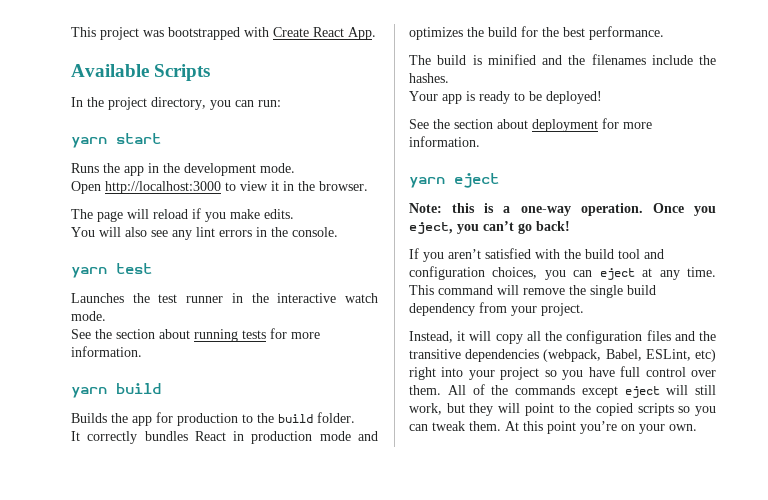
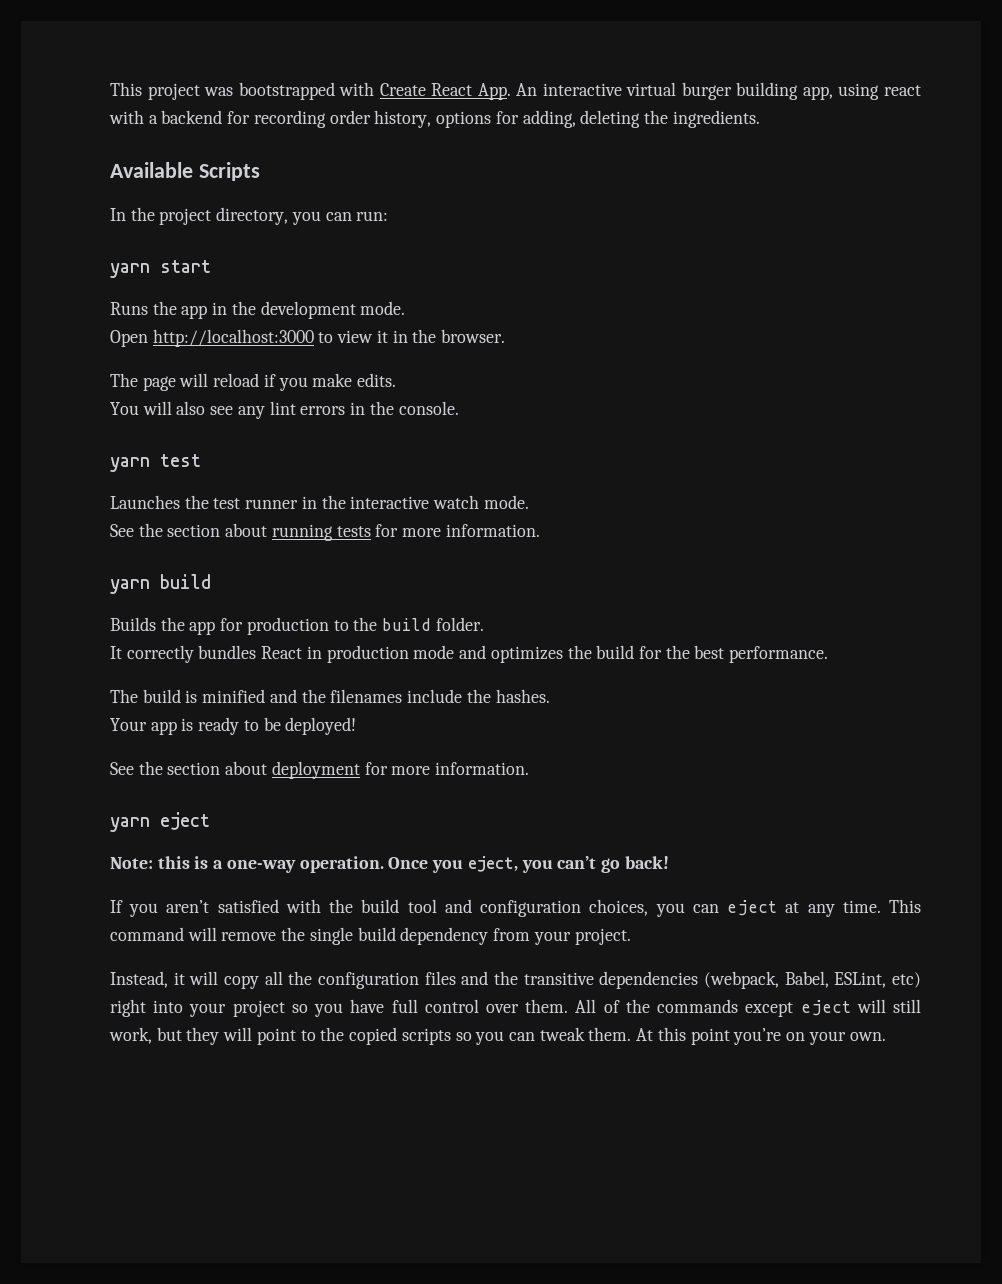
- This project was bootstrapped with Create React App.
+ This project was bootstrapped with Create React App. An interactive virtual burger building app, using react with a backend for recording order history, options for adding, deleting the ingredients.

